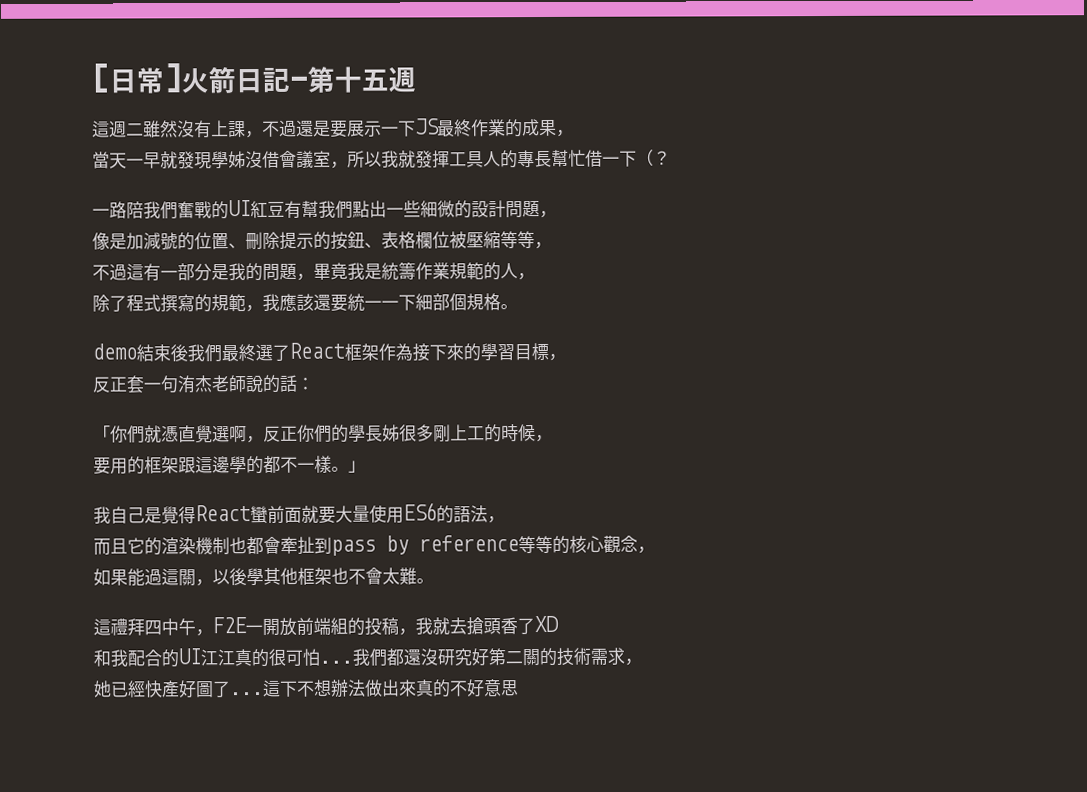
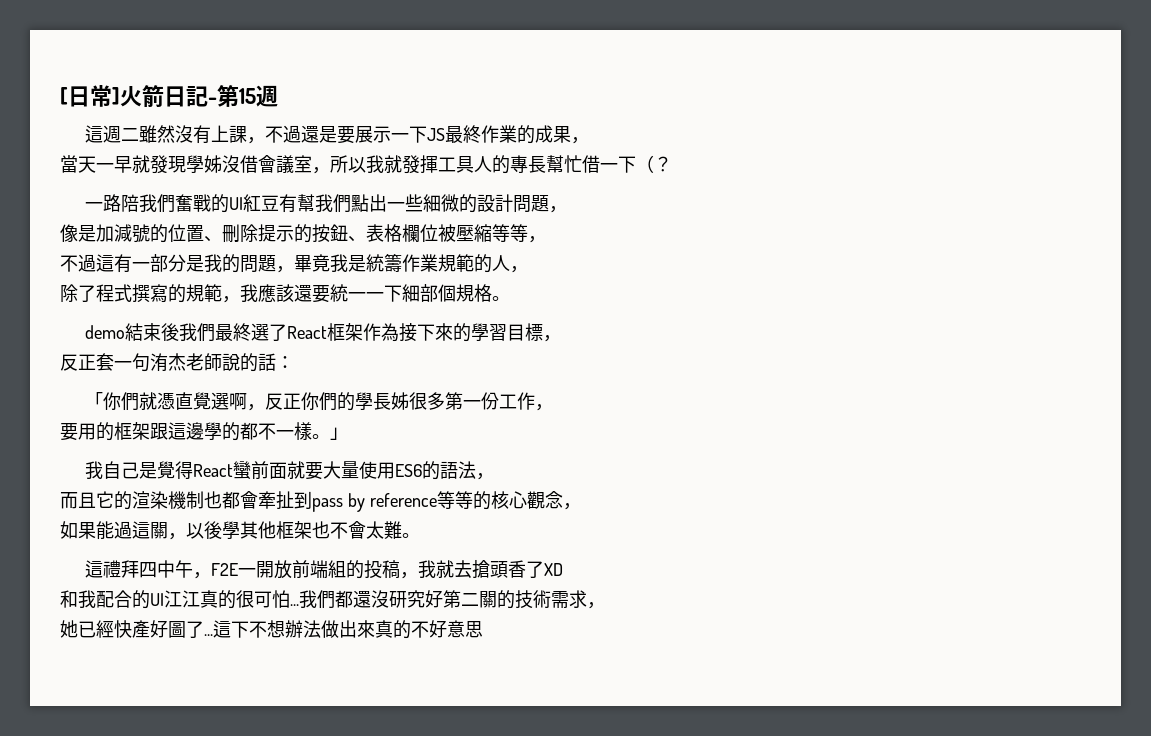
- [日常]火箭日記-第十五週
+ [日常]火箭日記-第15週
- 「你們就憑直覺選啊，反正你們的學長姊很多剛上工的時候，
+ 「你們就憑直覺選啊，反正你們的學長姊很多第一份工作，

